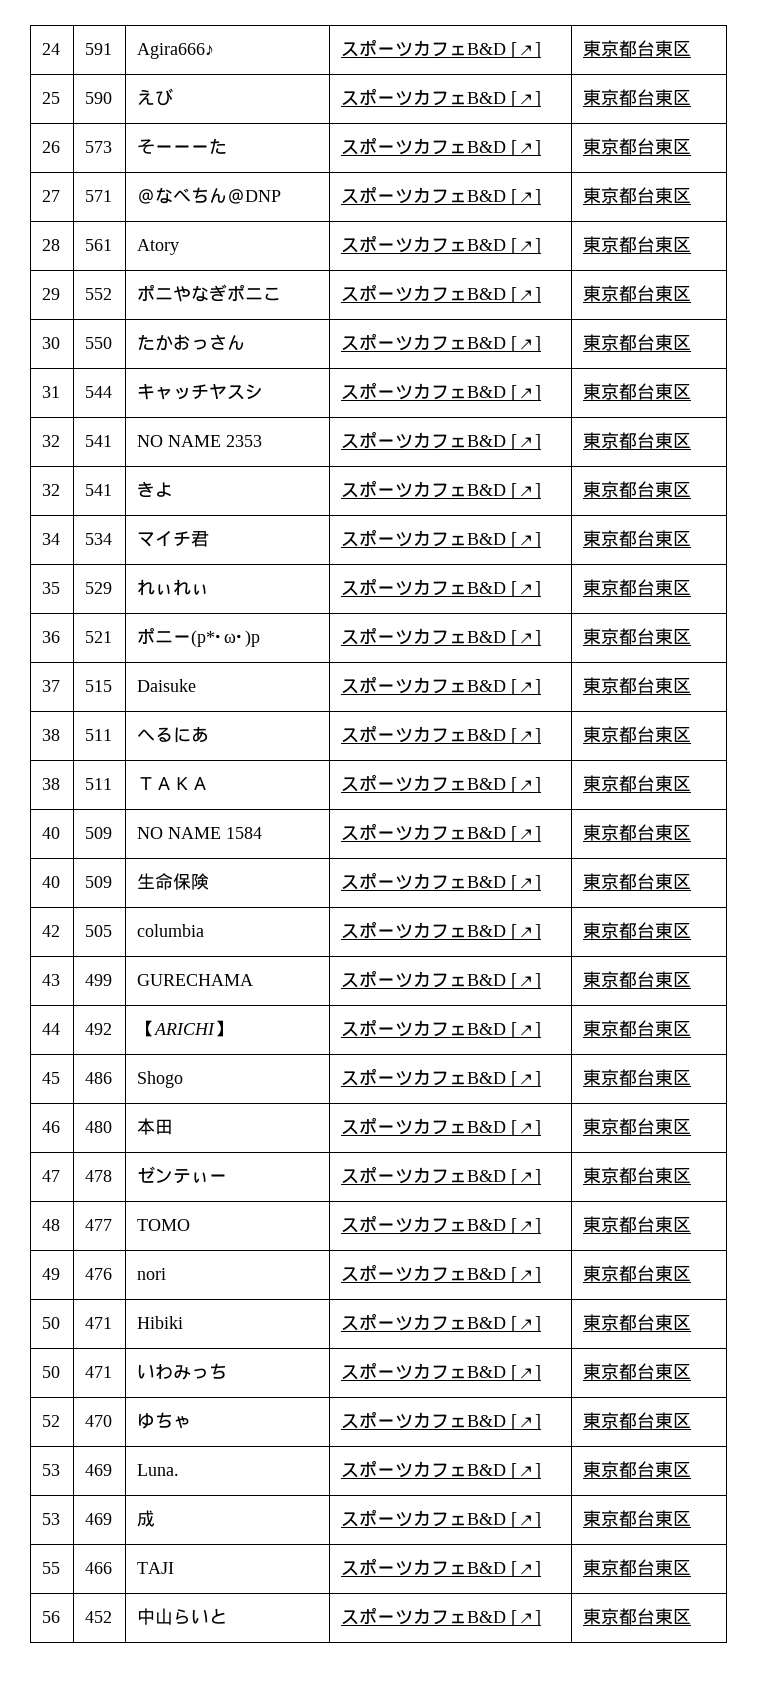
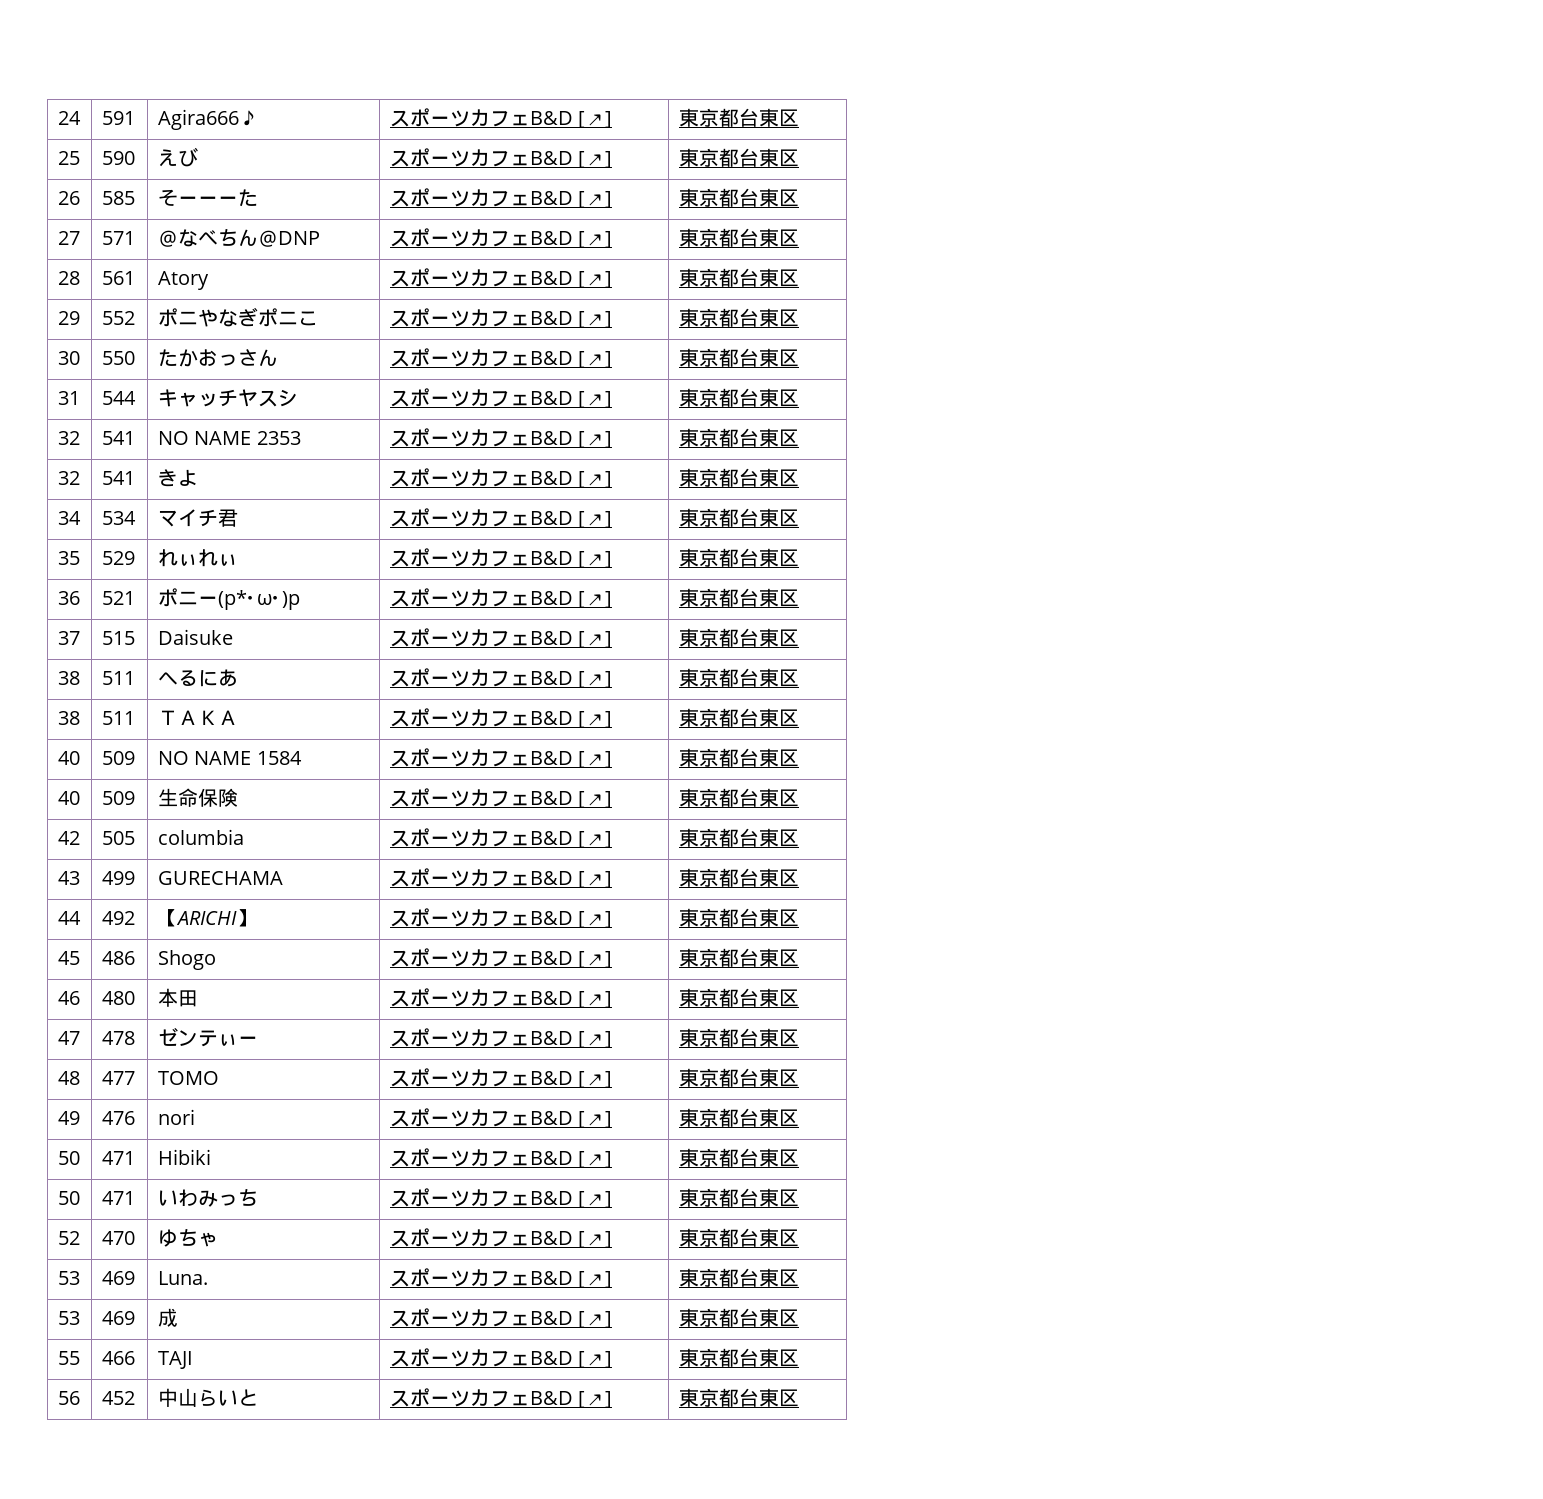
- 26 | 573 | そーーーた | スポーツカフェB&D [↗] | 東京都台東区
+ 26 | 585 | そーーーた | スポーツカフェB&D [↗] | 東京都台東区

